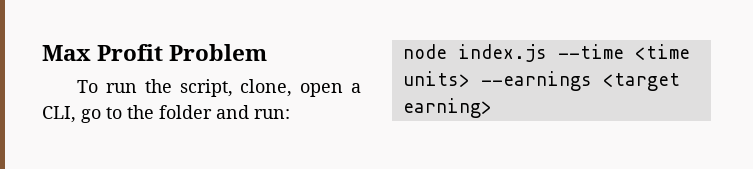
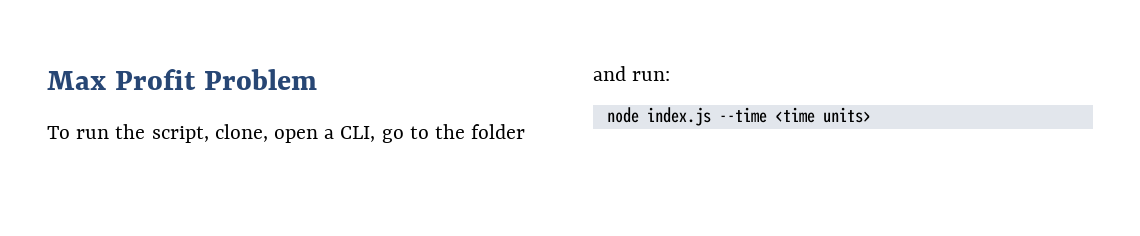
- node index.js --time <time units> --earnings <target earning>
+ node index.js --time <time units>

